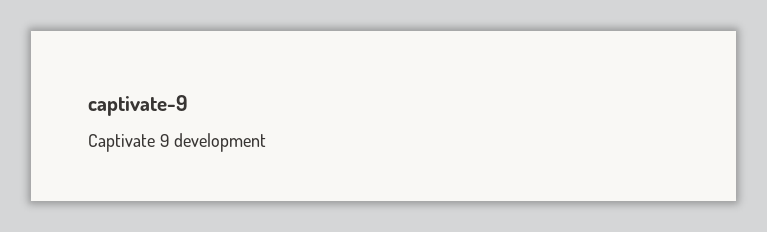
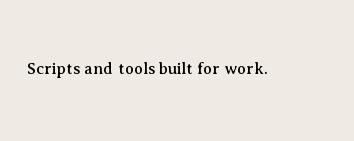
- captivate-9
- Captivate 9 development
+ Scripts and tools built for work.

